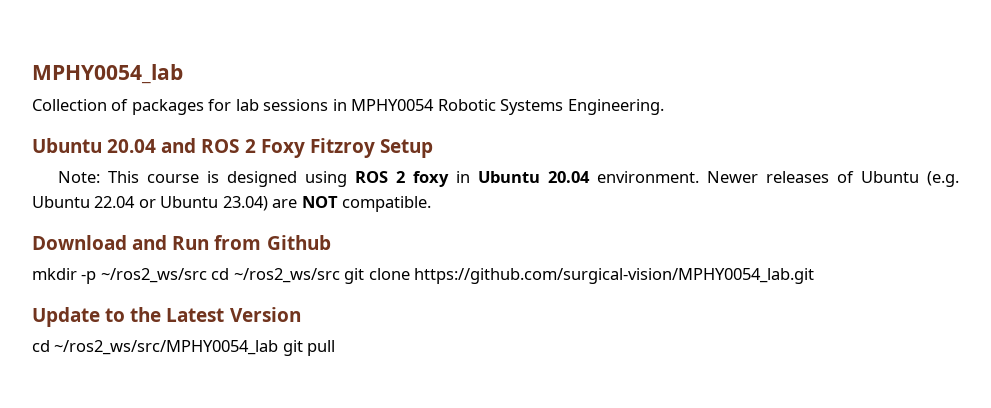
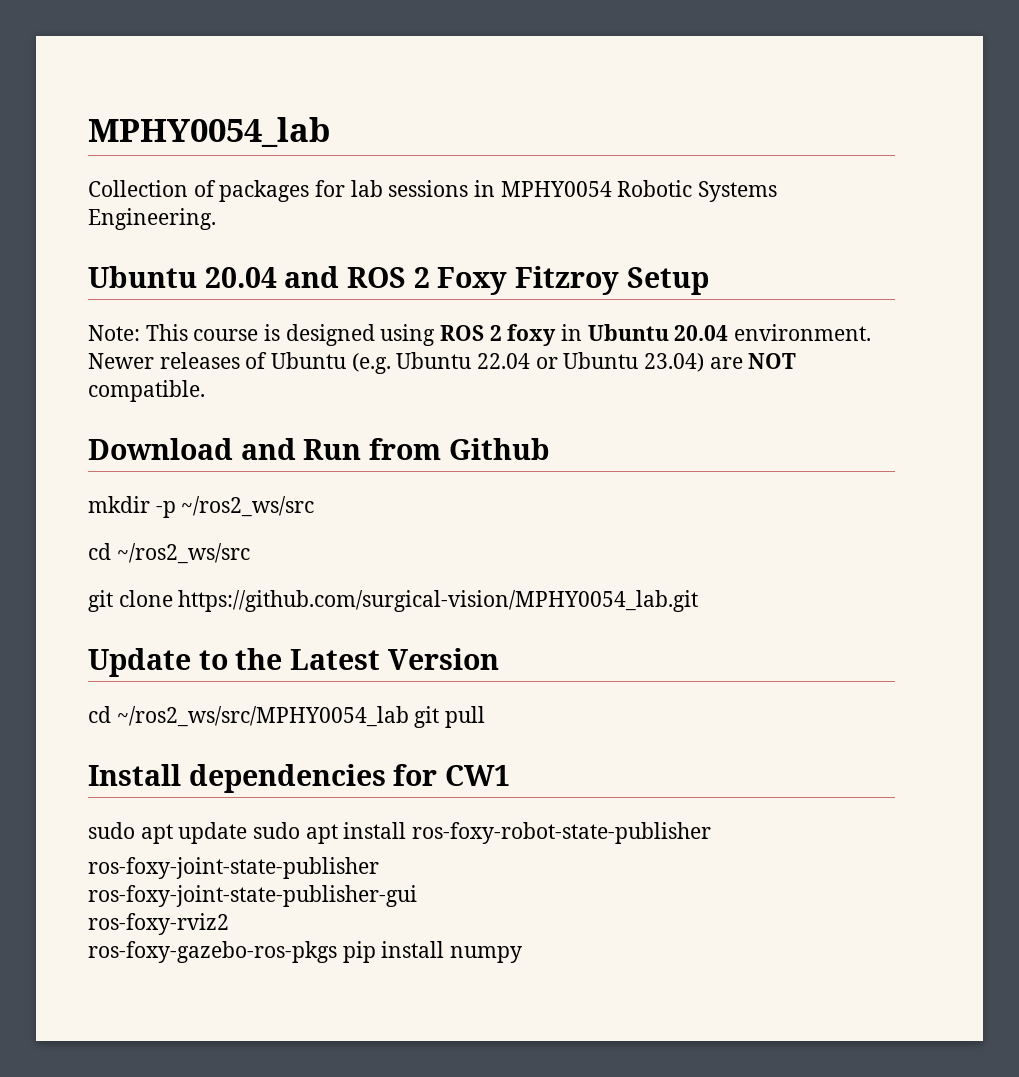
- mkdir -p ~/ros2_ws/src cd ~/ros2_ws/src git clone https://github.com/surgical-vision/MPHY0054_lab.git
+ mkdir -p ~/ros2_ws/src
+ cd ~/ros2_ws/src
+ git clone https://github.com/surgical-vision/MPHY0054_lab.git
+ Install dependencies for CW1
+ sudo apt update sudo apt install ros-foxy-robot-state-publisher
+ ros-foxy-joint-state-publisher
+ ros-foxy-joint-state-publisher-gui
+ ros-foxy-rviz2
+ ros-foxy-gazebo-ros-pkgs pip install numpy

